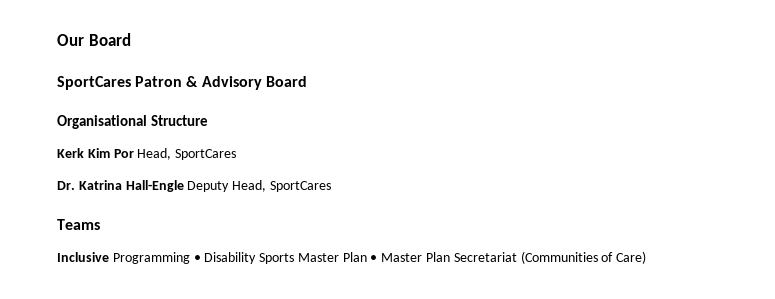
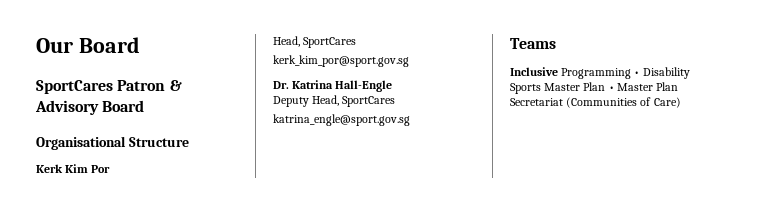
- Kerk Kim Por Head, SportCares
+ Kerk Kim Por
+ Head, SportCares
+ kerk_kim_por@sport.gov.sg
- Dr. Katrina Hall-Engle Deputy Head, SportCares
+ Dr. Katrina Hall-Engle
+ Deputy Head, SportCares
+ katrina_engle@sport.gov.sg

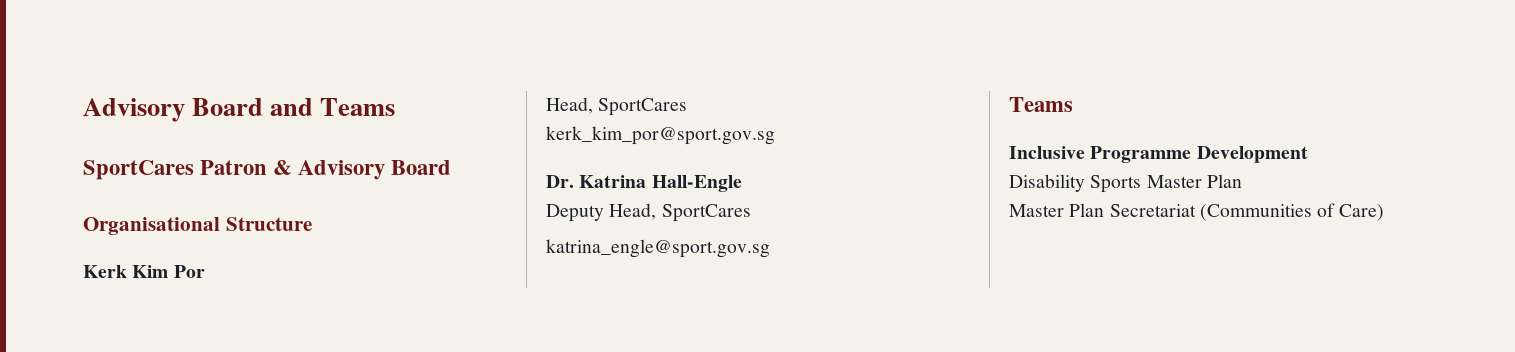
- Our Board
+ Advisory Board and Teams
- Inclusive Programming • Disability Sports Master Plan • Master Plan Secretariat (Communities of Care)
+ Inclusive Programme Development
+ Disability Sports Master Plan
+ Master Plan Secretariat (Communities of Care)

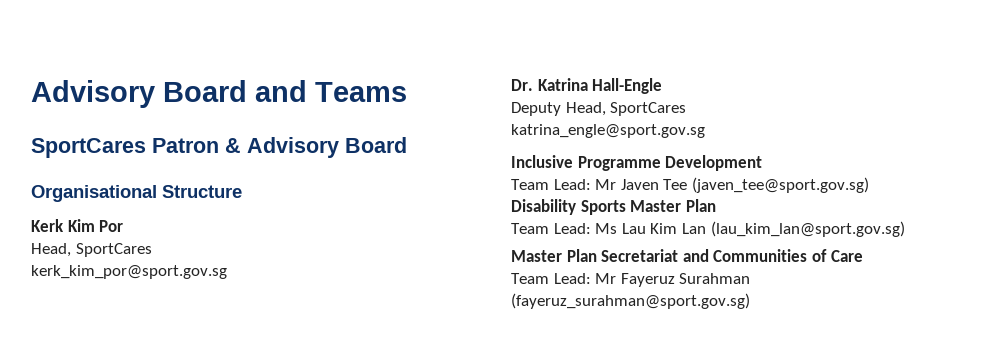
  katrina_engle@sport.gov.sg
- Teams
+ Team Lead: Mr Javen Tee (javen_tee@sport.gov.sg)
  Disability Sports Master Plan
- Master Plan Secretariat (Communities of Care)
+ Team Lead: Ms Lau Kim Lan (lau_kim_lan@sport.gov.sg)
+ Master Plan Secretariat and Communities of Care
+ Team Lead: Mr Fayeruz Surahman (fayeruz_surahman@sport.gov.sg)

